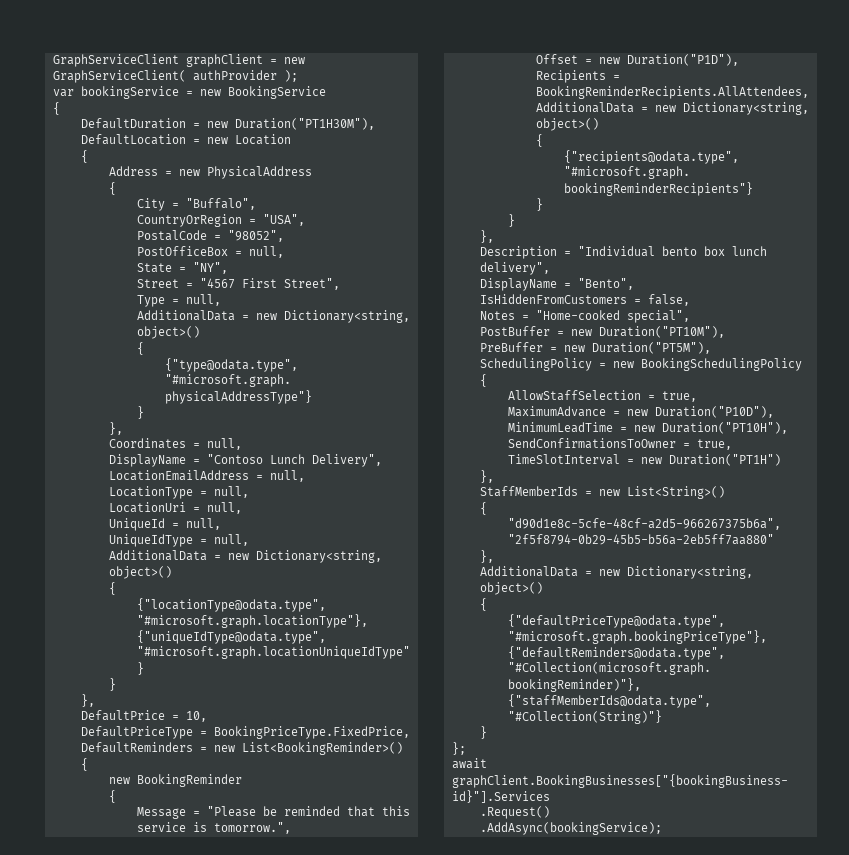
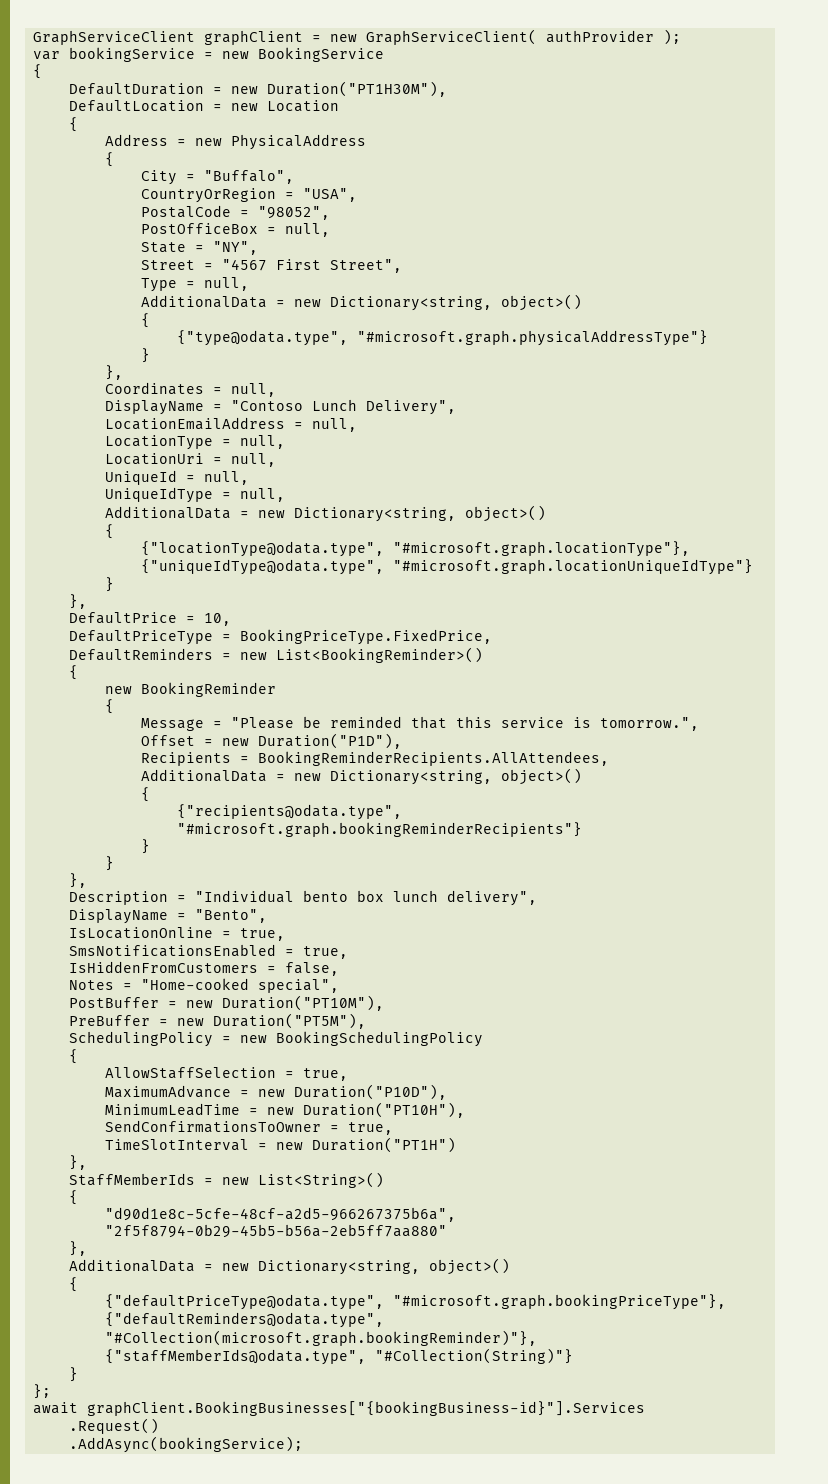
+ IsLocationOnline = true,
+ SmsNotificationsEnabled = true,

